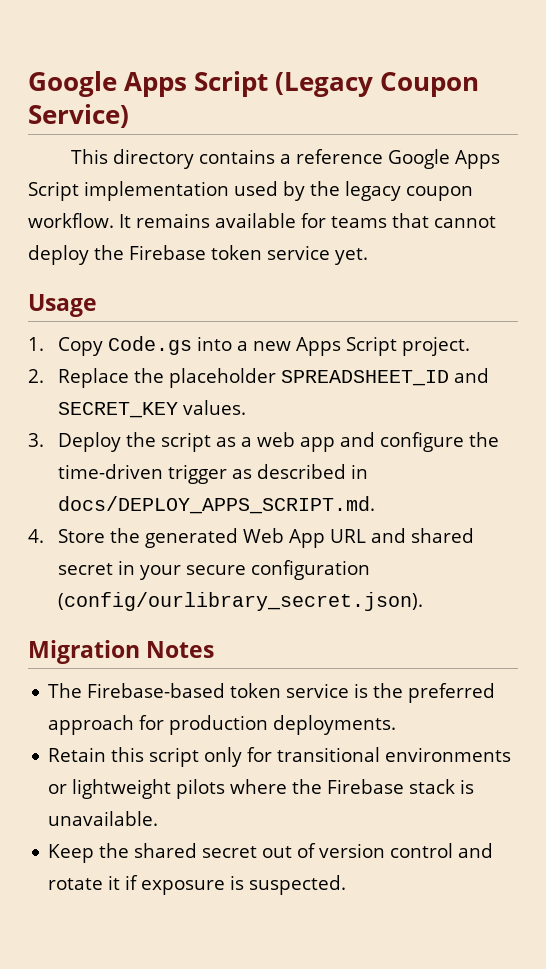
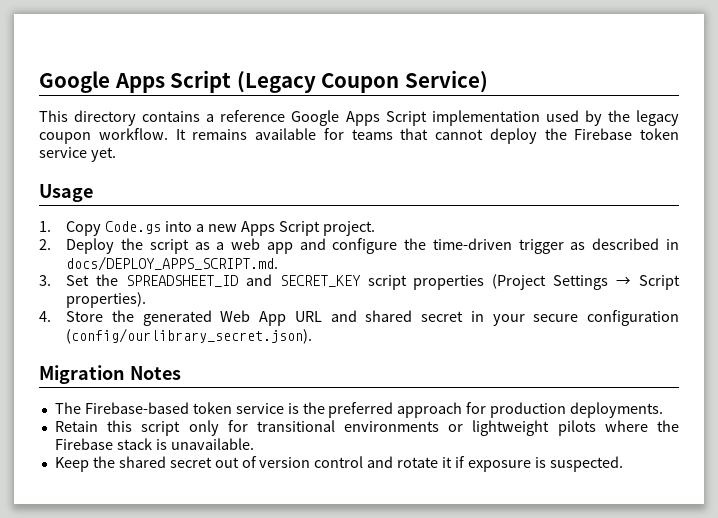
- 2. Replace the placeholder SPREADSHEET_ID and SECRET_KEY values.
- 3. Deploy the script as a web app and configure the time-driven trigger as described in docs/DEPLOY_APPS_SCRIPT.md.
+ 2. Deploy the script as a web app and configure the time-driven trigger as described in docs/DEPLOY_APPS_SCRIPT.md.
+ 3. Set the SPREADSHEET_ID and SECRET_KEY script properties (Project Settings → Script properties).

